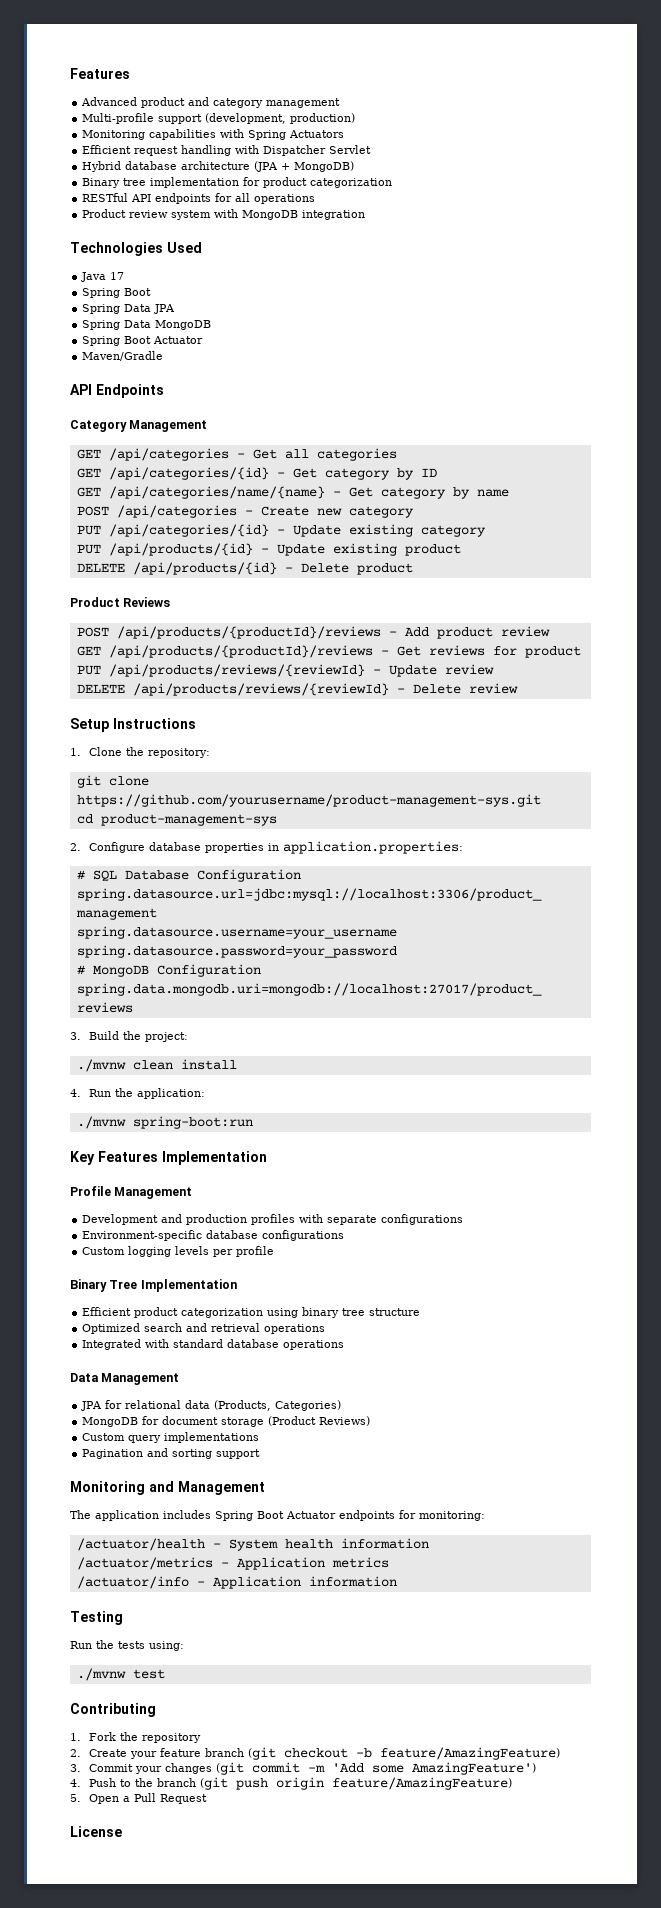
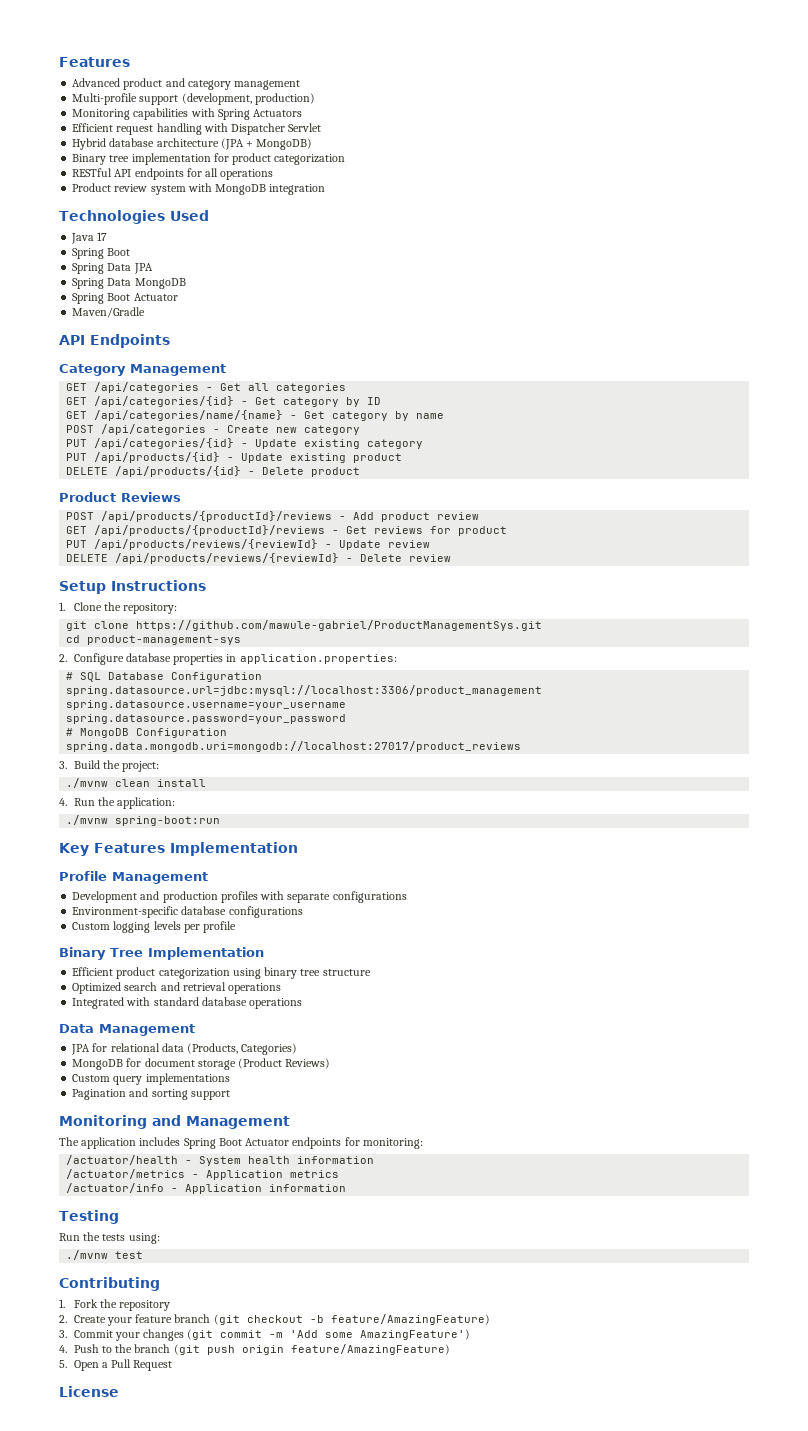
- git clone https://github.com/yourusername/product-management-sys.git
+ git clone https://github.com/mawule-gabriel/ProductManagementSys.git

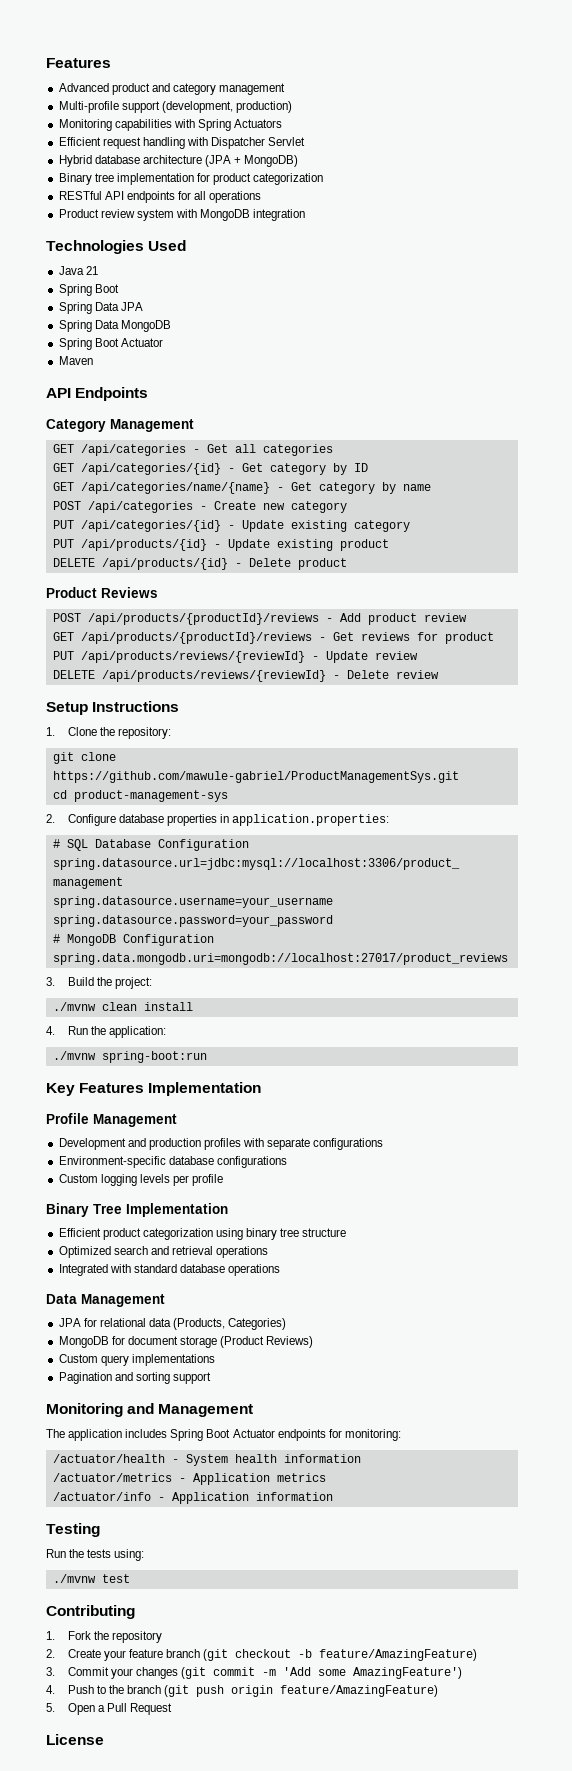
- Java 17
+ Java 21
- Maven/Gradle
+ Maven

